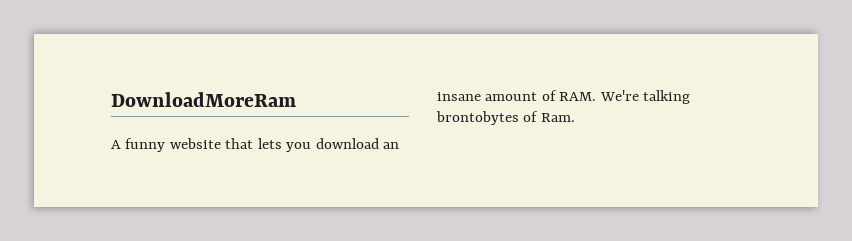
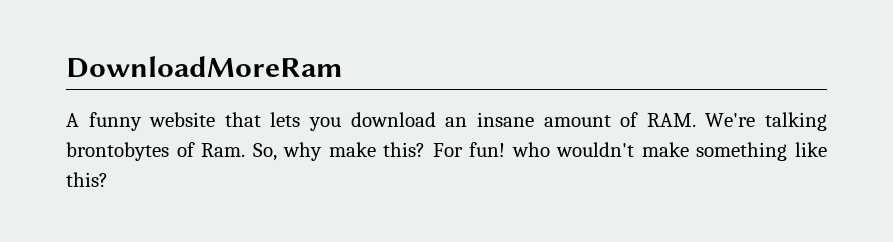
- A funny website that lets you download an insane amount of RAM. We're talking brontobytes of Ram.
+ A funny website that lets you download an insane amount of RAM. We're talking brontobytes of Ram. So, why make this? For fun! who wouldn't make something like this?

